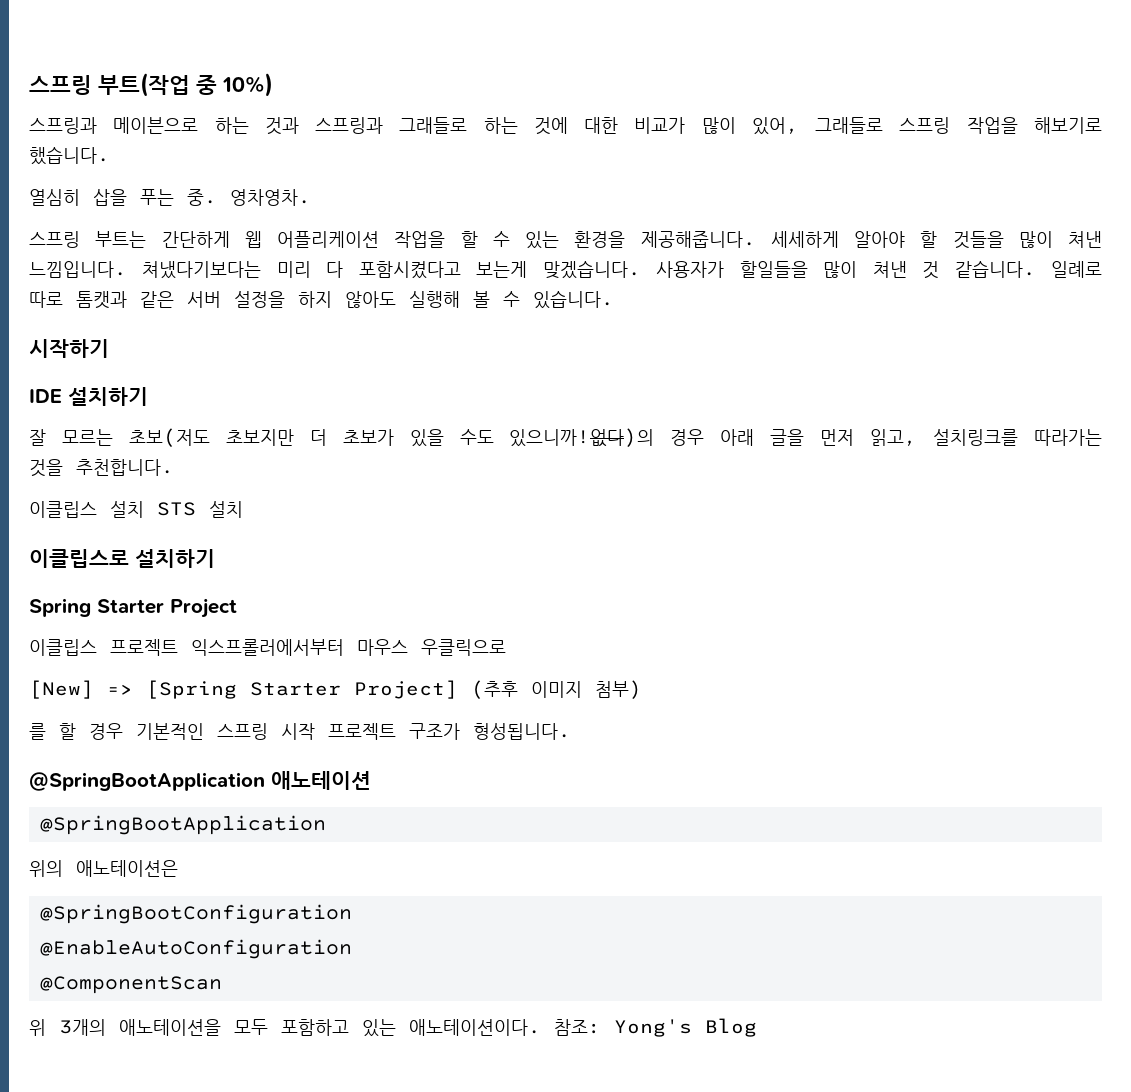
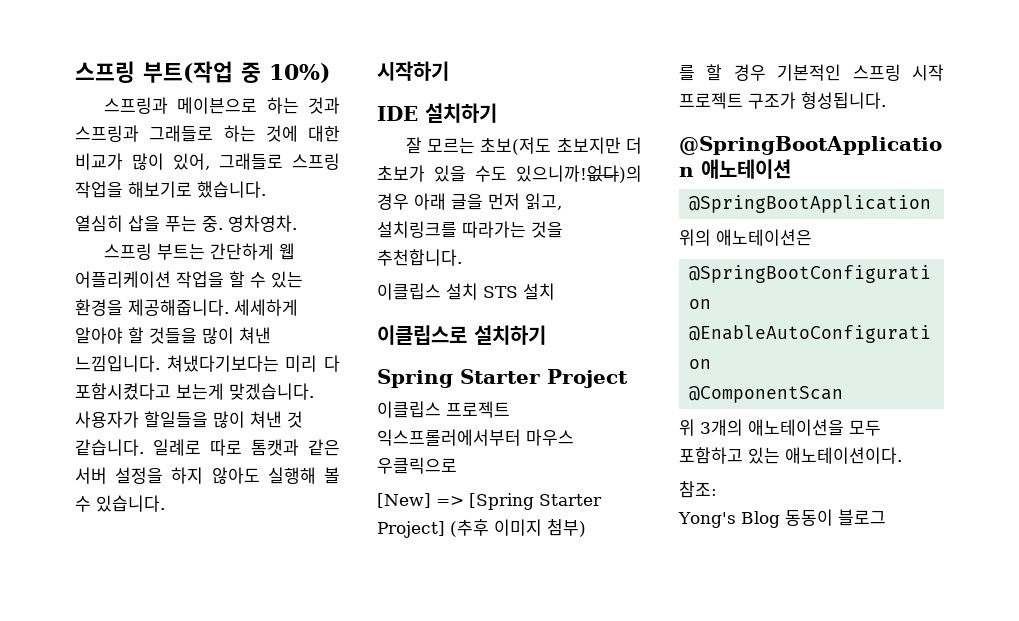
- 위 3개의 애노테이션을 모두 포함하고 있는 애노테이션이다. 참조: Yong's Blog
+ 위 3개의 애노테이션을 모두 포함하고 있는 애노테이션이다.
+ 참조:
+ Yong's Blog 동동이 블로그

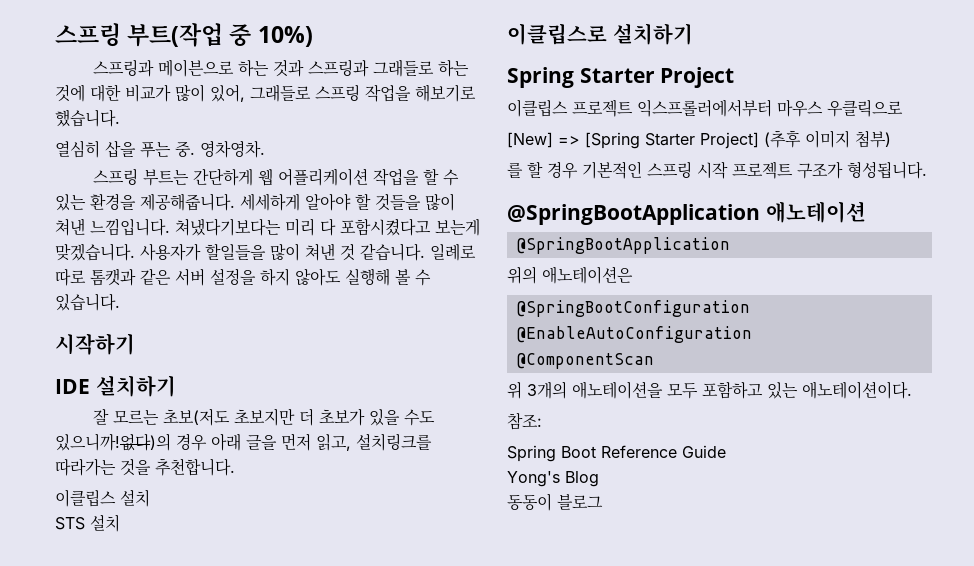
- 이클립스 설치 STS 설치
+ 이클립스 설치
+ STS 설치
+ Spring Boot Reference Guide
- Yong's Blog 동동이 블로그
+ Yong's Blog
+ 동동이 블로그

